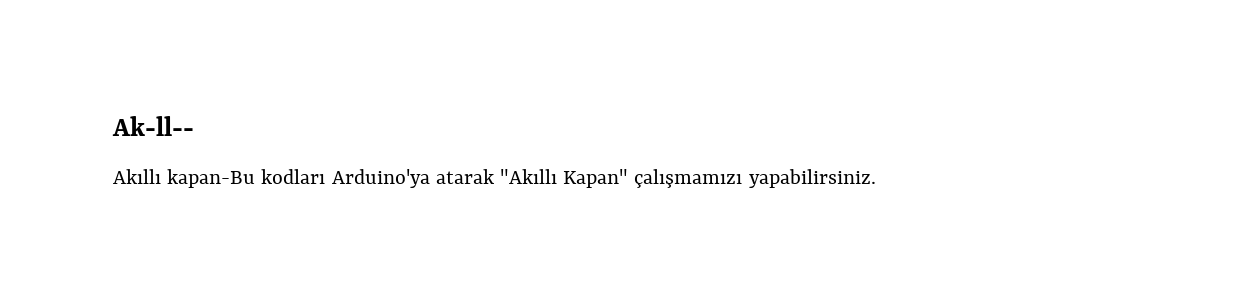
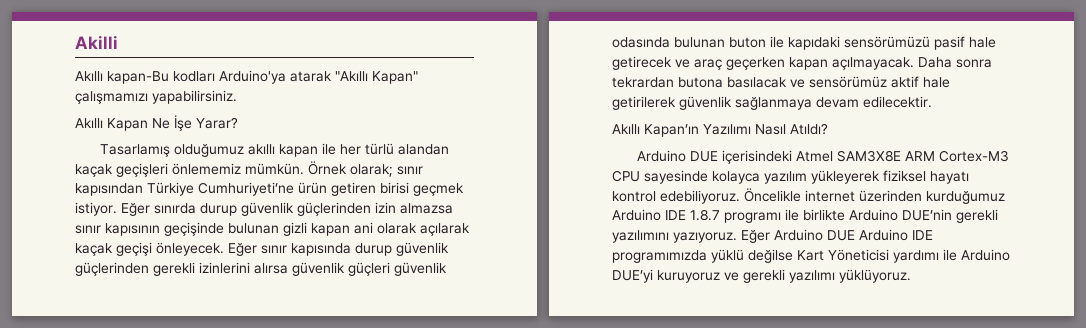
- Ak-ll--
+ Akilli
+ Akıllı Kapan Ne İşe Yarar?
+ Tasarlamış olduğumuz akıllı kapan ile her türlü alandan kaçak geçişleri önlememiz mümkün. Örnek olarak; sınır kapısından Türkiye Cumhuriyeti’ne ürün getiren birisi geçmek istiyor. Eğer sınırda durup güvenlik güçlerinden izin almazsa sınır kapısının geçişinde bulunan gizli kapan ani olarak açılarak kaçak geçişi önleyecek. Eğer sınır kapısında durup güvenlik güçlerinden gerekli izinlerini alırsa güvenlik güçleri güvenlik odasında bulunan buton ile kapıdaki sensörümüzü pasif hale getirecek ve araç geçerken kapan açılmayacak. Daha sonra tekrardan butona basılacak ve sensörümüz aktif hale getirilerek güvenlik sağlanmaya devam edilecektir.
+ Akıllı Kapan’ın Yazılımı Nasıl Atıldı?
+ Arduino DUE içerisindeki Atmel SAM3X8E ARM Cortex-M3 CPU sayesinde kolayca yazılım yükleyerek fiziksel hayatı kontrol edebiliyoruz. Öncelikle internet üzerinden kurduğumuz Arduino IDE 1.8.7 programı ile birlikte Arduino DUE’nin gerekli yazılımını yazıyoruz. Eğer Arduino DUE Arduino IDE programımızda yüklü değilse Kart Yöneticisi yardımı ile Arduino DUE’yi kuruyoruz ve gerekli yazılımı yüklüyoruz.

